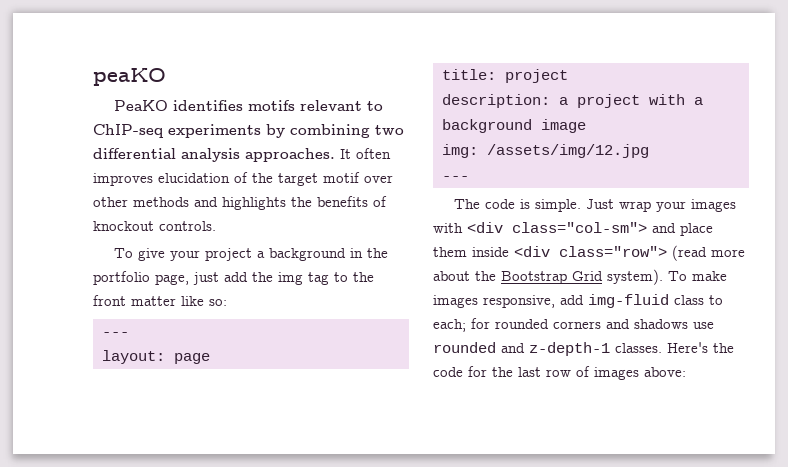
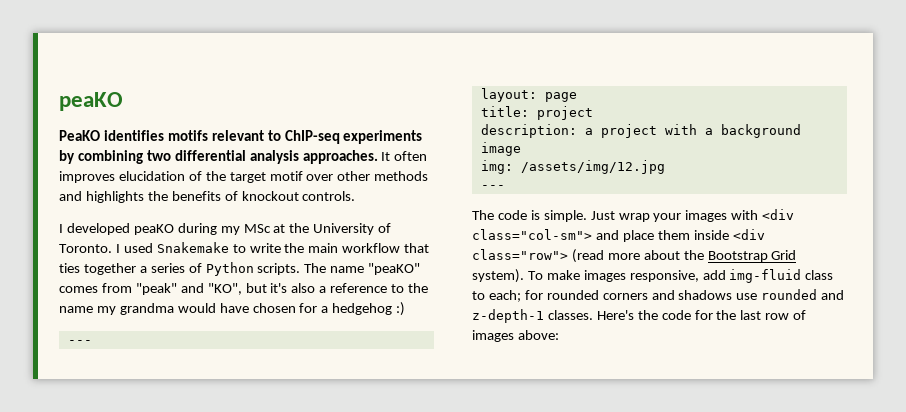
- To give your project a background in the portfolio page, just add the img tag to the front matter like so:
+ I developed peaKO during my MSc at the University of Toronto. I used Snakemake to write the main workflow that ties together a series of Python scripts. The name "peaKO" comes from "peak" and "KO", but it's also a reference to the name my grandma would have chosen for a hedgehog :)

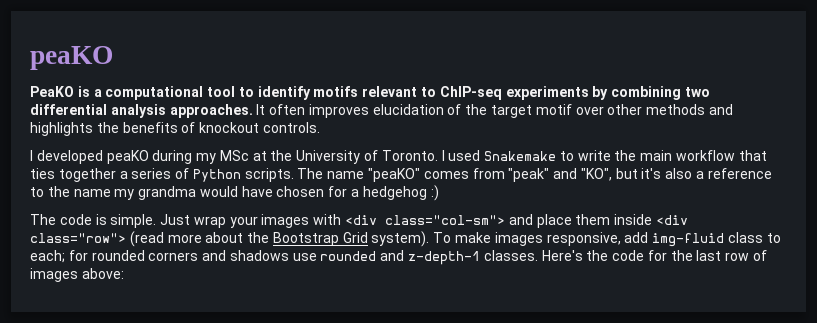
- PeaKO identifies motifs relevant to ChIP-seq experiments by combining two differential analysis approaches.
+ PeaKO is a computational tool to identify motifs relevant to ChIP-seq experiments by combining two differential analysis approaches.
  The name "peaKO" comes from "peak" and "KO", but it's also a reference to the name my grandma would have chosen for a hedgehog :)
- ---
- layout: page
- title: project
- description: a project with a background image
- img: /assets/img/12.jpg
- ---

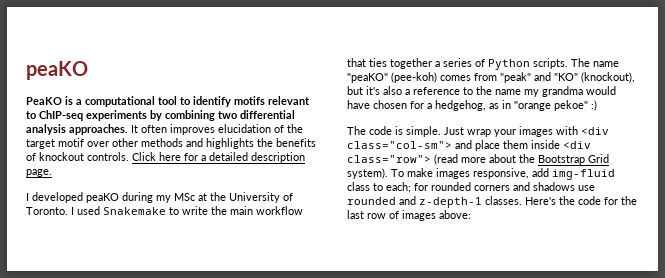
+ Click here for a detailed description page.
- The name "peaKO" comes from "peak" and "KO", but it's also a reference to the name my grandma would have chosen for a hedgehog :)
+ The name "peaKO" (pee-koh) comes from "peak" and "KO" (knockout), but it's also a reference to the name my grandma would have chosen for a hedgehog, as in "orange pekoe" :)

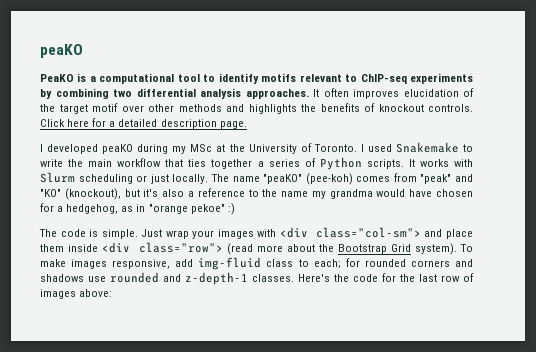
+ It works with Slurm scheduling or just locally.

